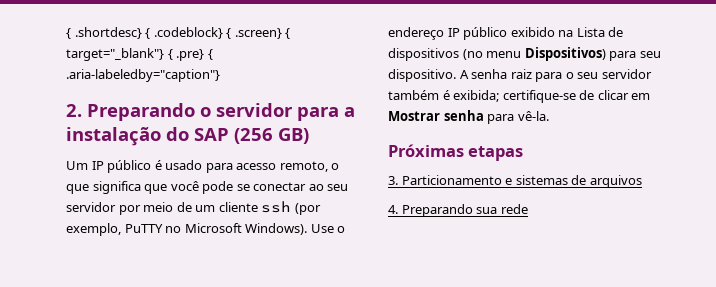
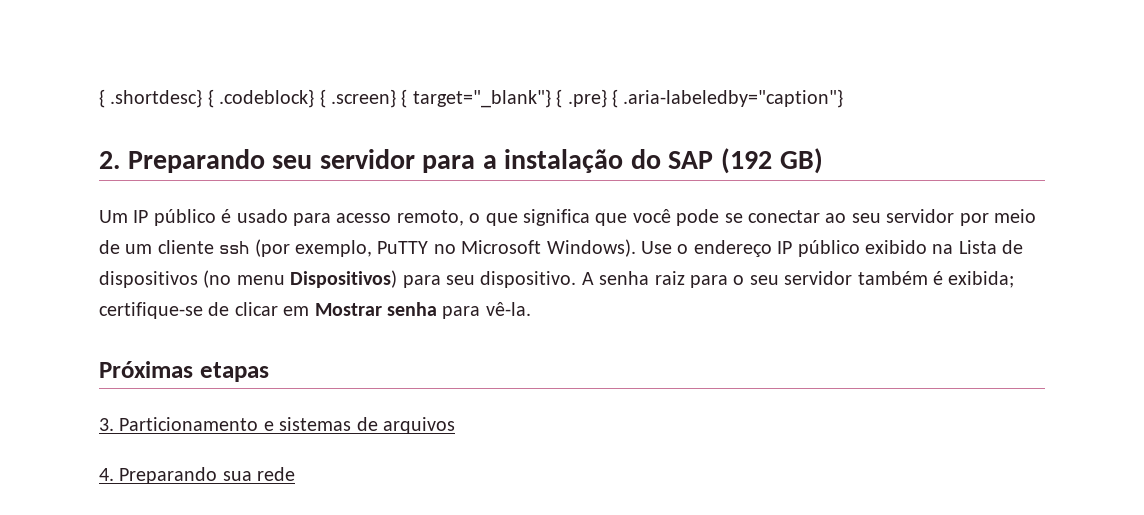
- 2. Preparando o servidor para a instalação do SAP (256 GB)
+ 2. Preparando seu servidor para a instalação do SAP (192 GB)

